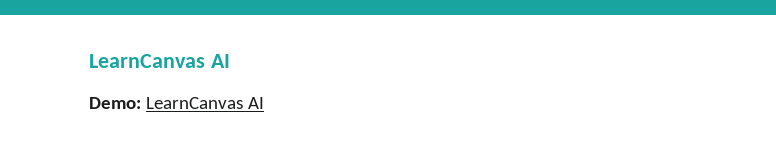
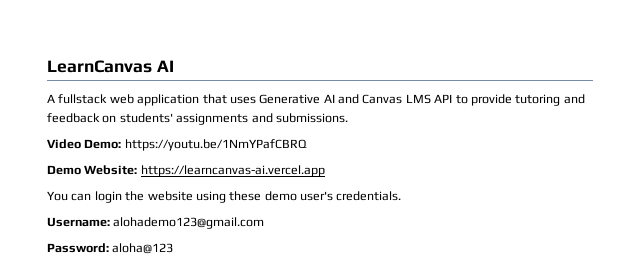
- Demo: LearnCanvas AI
+ A fullstack web application that uses Generative AI and Canvas LMS API to provide tutoring and feedback on students' assignments and submissions.
+ Video Demo: https://youtu.be/1NmYPafCBRQ
+ Demo Website: https://learncanvas-ai.vercel.app
+ You can login the website using these demo user's credentials.
+ Username: alohademo123@gmail.com
+ Password: aloha@123

